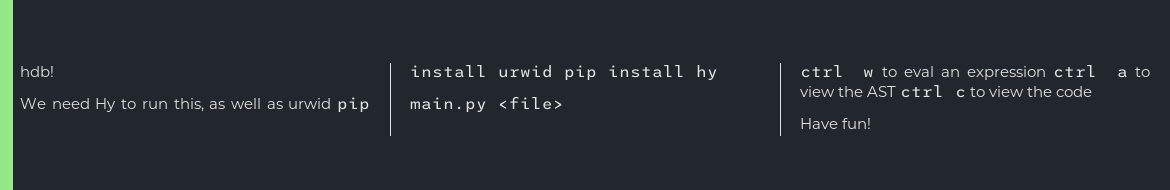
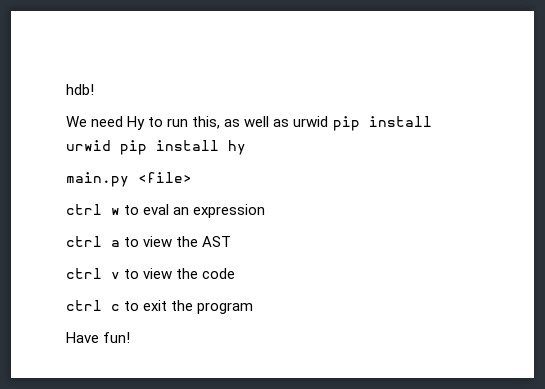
- ctrl w to eval an expression ctrl a to view the AST ctrl c to view the code
+ ctrl w to eval an expression
+ ctrl a to view the AST
+ ctrl v to view the code
+ ctrl c to exit the program

